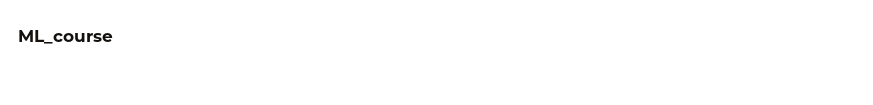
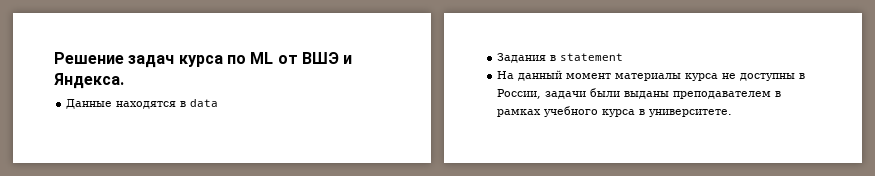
- ML_course
+ Решение задач курса по ML от ВШЭ и Яндекса.
+ Данные находятся в data
+ Задания в statement
+ На данный момент материалы курса не доступны в России, задачи были выданы преподавателем в рамках учебного курса в университете.

